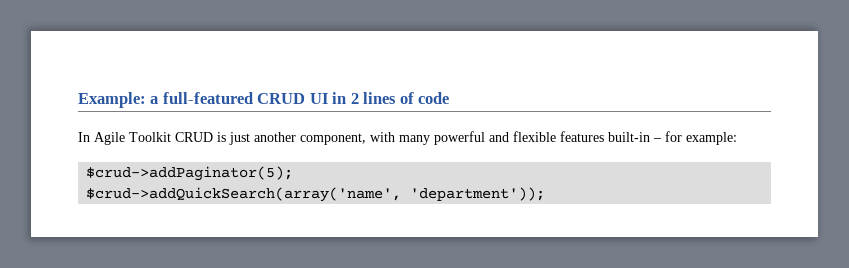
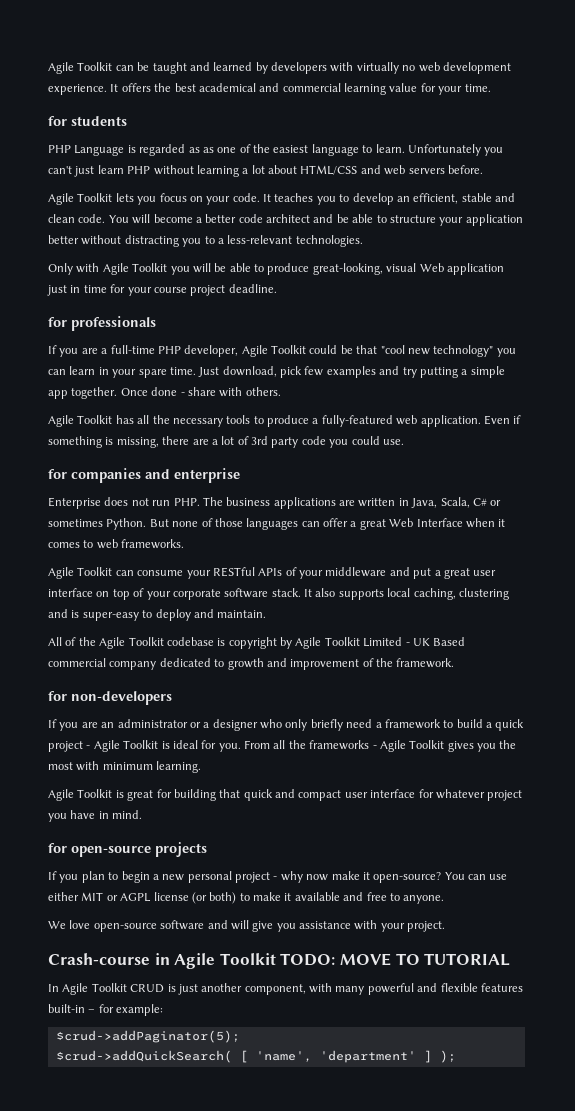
- Example: a full-featured CRUD UI in 2 lines of code
+ Agile Toolkit can be taught and learned by developers with virtually no web development experience. It offers the best academical and commercial learning value for your time.
+ for students
+ PHP Language is regarded as as one of the easiest language to learn. Unfortunately you can't just learn PHP without learning a lot about HTML/CSS and web servers before.
+ Agile Toolkit lets you focus on your code. It teaches you to develop an efficient, stable and clean code. You will become a better code architect and be able to structure your application better without distracting you to a less-relevant technologies.
+ Only with Agile Toolkit you will be able to produce great-looking, visual Web application just in time for your course project deadline.
+ for professionals
+ If you are a full-time PHP developer, Agile Toolkit could be that "cool new technology" you can learn in your spare time. Just download, pick few examples and try putting a simple app together. Once done - share with others.
+ Agile Toolkit has all the necessary tools to produce a fully-featured web application. Even if something is missing, there are a lot of 3rd party code you could use.
+ for companies and enterprise
+ Enterprise does not run PHP. The business applications are written in Java, Scala, C# or sometimes Python. But none of those languages can offer a great Web Interface when it comes to web frameworks.
+ Agile Toolkit can consume your RESTful APIs of your middleware and put a great user interface on top of your corporate software stack. It also supports local caching, clustering and is super-easy to deploy and maintain.
+ All of the Agile Toolkit codebase is copyright by Agile Toolkit Limited - UK Based commercial company dedicated to growth and improvement of the framework.
+ for non-developers
+ If you are an administrator or a designer who only briefly need a framework to build a quick project - Agile Toolkit is ideal for you. From all the frameworks - Agile Toolkit gives you the most with minimum learning.
+ Agile Toolkit is great for building that quick and compact user interface for whatever project you have in mind.
+ for open-source projects
+ If you plan to begin a new personal project - why now make it open-source? You can use either MIT or AGPL license (or both) to make it available and free to anyone.
+ We love open-source software and will give you assistance with your project.
+ Crash-course in Agile Toolkit TODO: MOVE TO TUTORIAL
- $crud->addQuickSearch(array('name', 'department'));
+ $crud->addQuickSearch( [ 'name', 'department' ] );

